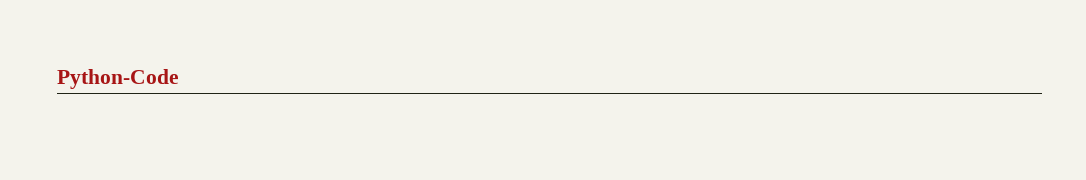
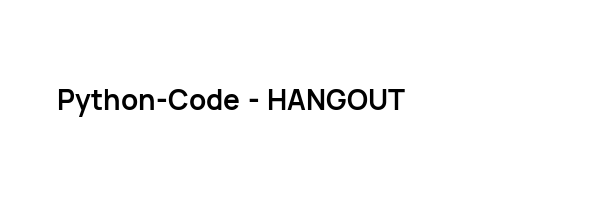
- Python-Code
+ Python-Code - HANGOUT

